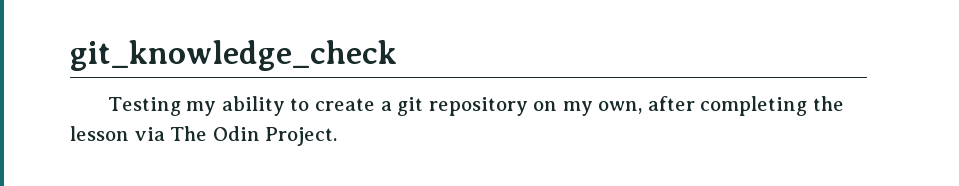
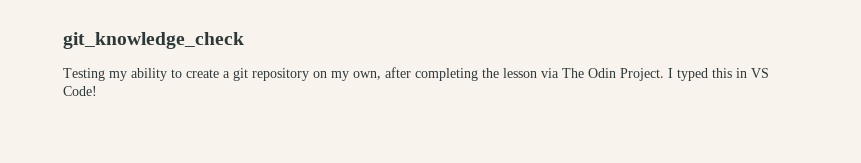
+ I typed this in VS Code!

